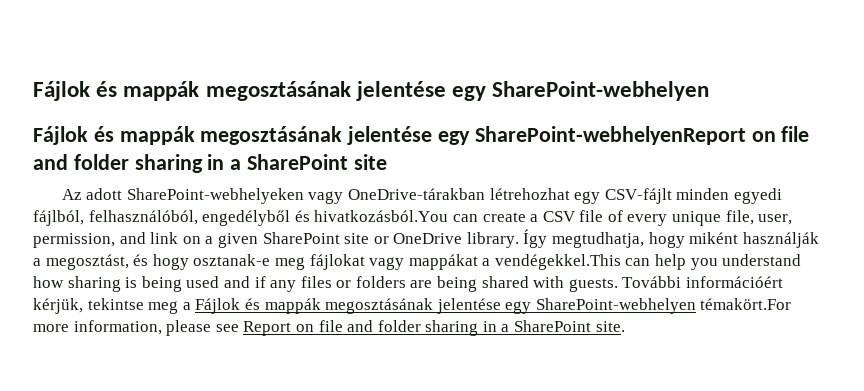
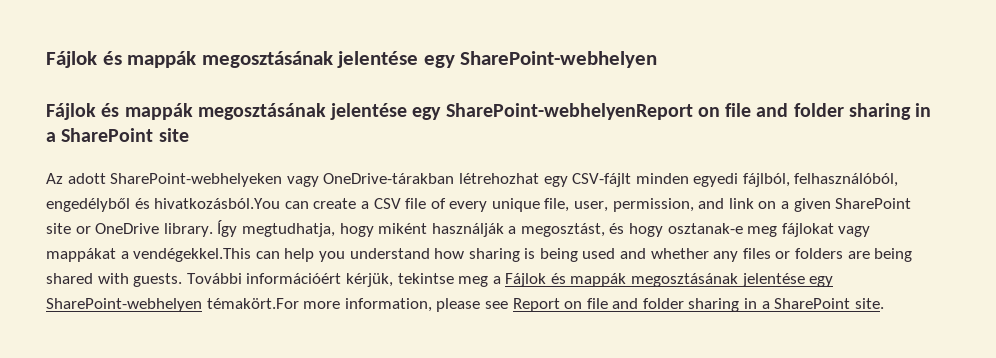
- Így megtudhatja, hogy miként használják a megosztást, és hogy osztanak-e meg fájlokat vagy mappákat a vendégekkel.This can help you understand how sharing is being used and if any files or folders are being shared with guests.
+ Így megtudhatja, hogy miként használják a megosztást, és hogy osztanak-e meg fájlokat vagy mappákat a vendégekkel.This can help you understand how sharing is being used and whether any files or folders are being shared with guests.

